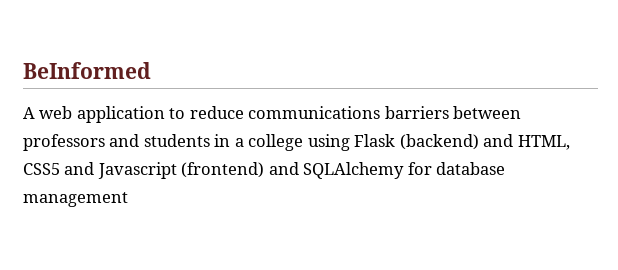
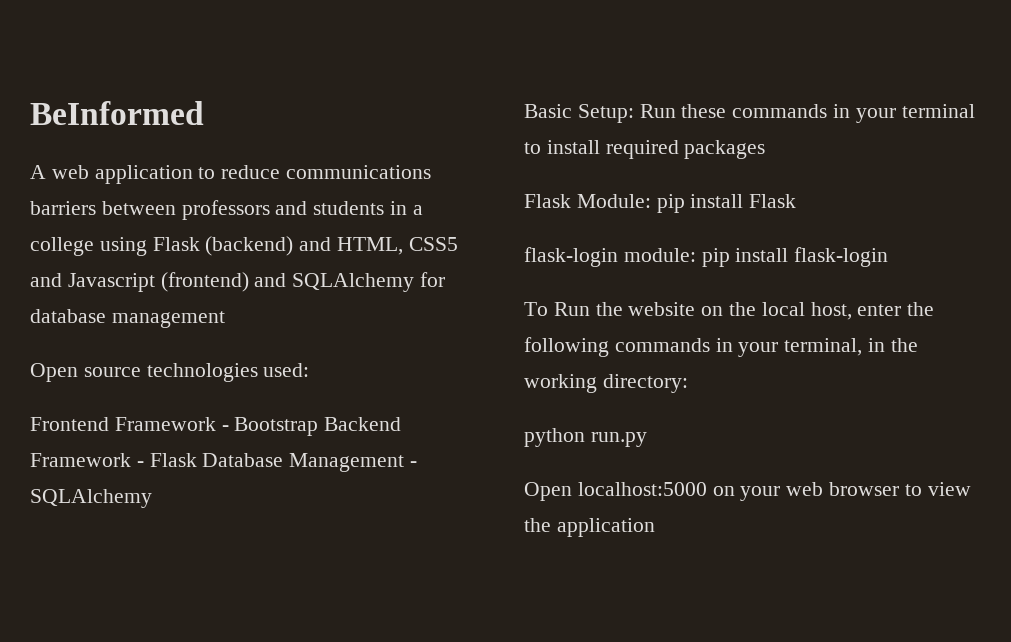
+ Open source technologies used:
+ Frontend Framework - Bootstrap Backend Framework - Flask Database Management - SQLAlchemy
+ Basic Setup: Run these commands in your terminal to install required packages
+ Flask Module: pip install Flask
+ flask-login module: pip install flask-login
+ To Run the website on the local host, enter the following commands in your terminal, in the working directory:
+ python run.py
+ Open localhost:5000 on your web browser to view the application

